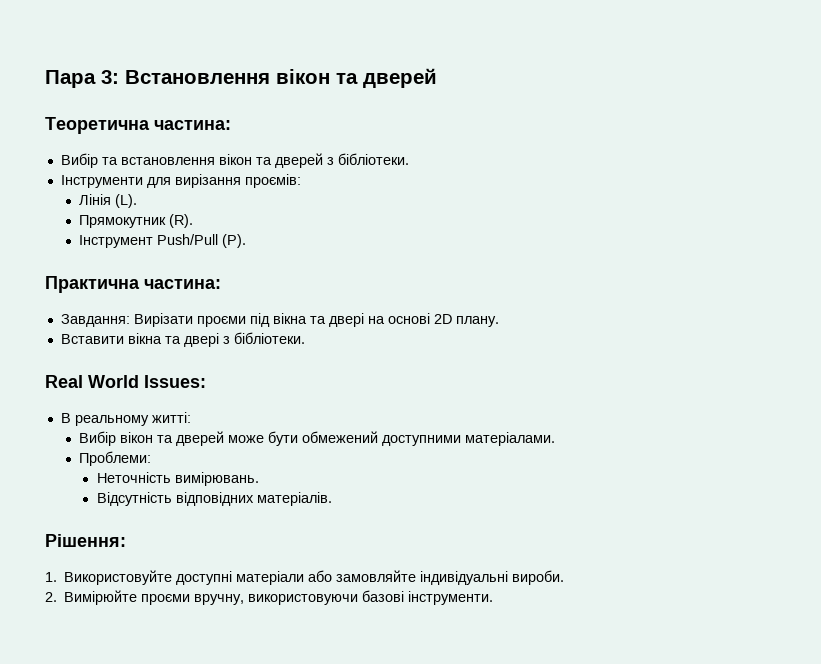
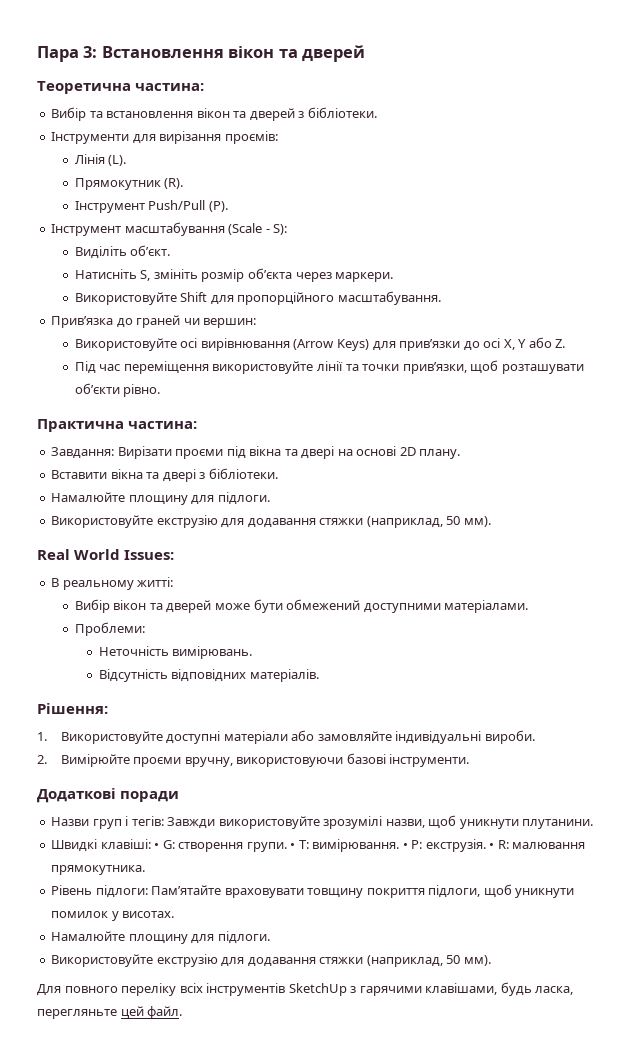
+ Інструмент масштабування (Scale - S):
+ Виділіть об’єкт.
+ Натисніть S, змініть розмір об’єкта через маркери.
+ Використовуйте Shift для пропорційного масштабування.
+ Прив’язка до граней чи вершин:
+ Використовуйте осі вирівнювання (Arrow Keys) для прив’язки до осі X, Y або Z.
+ Під час переміщення використовуйте лінії та точки прив’язки, щоб розташувати об’єкти рівно.
  Вставити вікна та двері з бібліотеки.
+ Намалюйте площину для підлоги.
+ Використовуйте екструзію для додавання стяжки (наприклад, 50 мм).
+ Додаткові поради
+ Назви груп і тегів: Завжди використовуйте зрозумілі назви, щоб уникнути плутанини.
+ Швидкі клавіші: • G: створення групи. • T: вимірювання. • P: екструзія. • R: малювання прямокутника.
+ Рівень підлоги: Пам’ятайте враховувати товщину покриття підлоги, щоб уникнути помилок у висотах.
+ Намалюйте площину для підлоги.
+ Використовуйте екструзію для додавання стяжки (наприклад, 50 мм).
+ Для повного переліку всіх інструментів SketchUp з гарячими клавішами, будь ласка, перегляньте цей файл.

